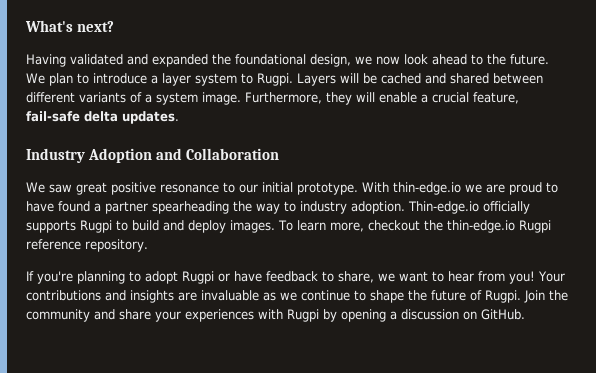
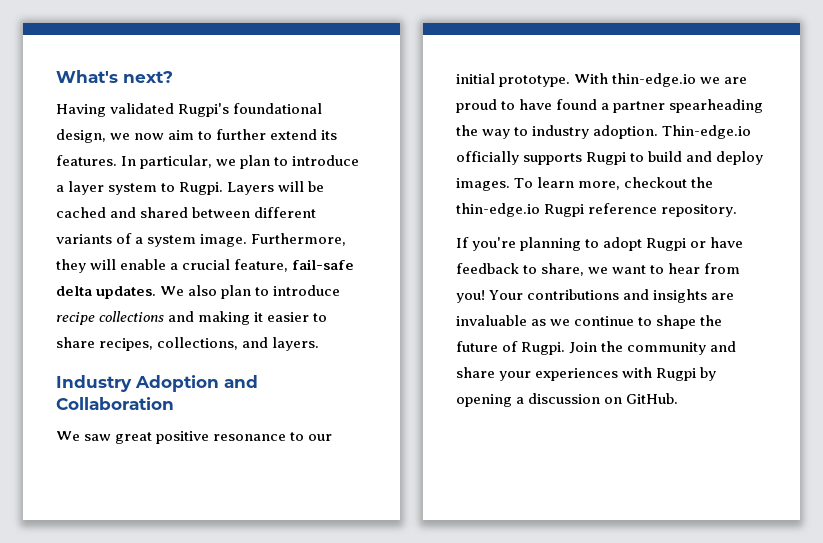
- Having validated and expanded the foundational design, we now look ahead to the future. We plan to introduce a layer system to Rugpi.
+ Having validated Rugpi's foundational design, we now aim to further extend its features. In particular, we plan to introduce a layer system to Rugpi.
+ We also plan to introduce recipe collections and making it easier to share recipes, collections, and layers.

